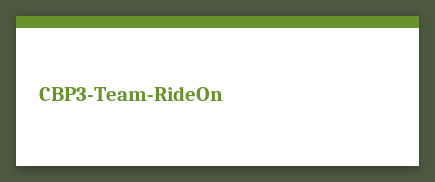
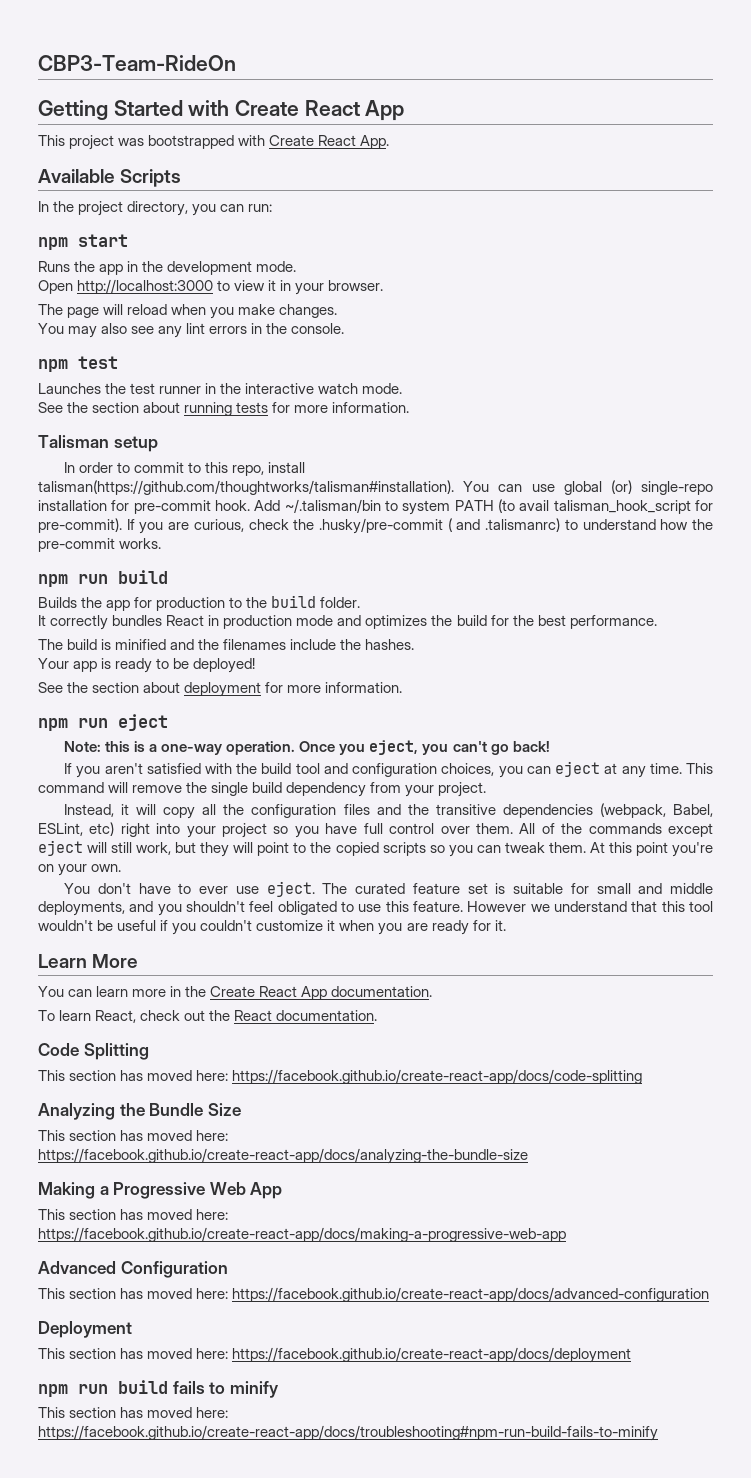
+ Getting Started with Create React App
+ This project was bootstrapped with Create React App.
+ Available Scripts
+ In the project directory, you can run:
+ npm start
+ Runs the app in the development mode.
+ Open http://localhost:3000 to view it in your browser.
+ The page will reload when you make changes.
+ You may also see any lint errors in the console.
+ npm test
+ Launches the test runner in the interactive watch mode.
+ See the section about running tests for more information.
+ Talisman setup
+ In order to commit to this repo, install talisman(https://github.com/thoughtworks/talisman#installation). You can use global (or) single-repo installation for pre-commit hook. Add ~/.talisman/bin to system PATH (to avail talisman_hook_script for pre-commit). If you are curious, check the .husky/pre-commit ( and .talismanrc) to understand how the pre-commit works.
+ npm run build
+ Builds the app for production to the build folder.
+ It correctly bundles React in production mode and optimizes the build for the best performance.
+ The build is minified and the filenames include the hashes.
+ Your app is ready to be deployed!
+ See the section about deployment for more information.
+ npm run eject
+ Note: this is a one-way operation. Once you eject, you can't go back!
+ If you aren't satisfied with the build tool and configuration choices, you can eject at any time. This command will remove the single build dependency from your project.
+ Instead, it will copy all the configuration files and the transitive dependencies (webpack, Babel, ESLint, etc) right into your project so you have full control over them. All of the commands except eject will still work, but they will point to the copied scripts so you can tweak them. At this point you're on your own.
+ You don't have to ever use eject. The curated feature set is suitable for small and middle deployments, and you shouldn't feel obligated to use this feature. However we understand that this tool wouldn't be useful if you couldn't customize it when you are ready for it.
+ Learn More
+ You can learn more in the Create React App documentation.
+ To learn React, check out the React documentation.
+ Code Splitting
+ This section has moved here: https://facebook.github.io/create-react-app/docs/code-splitting
+ Analyzing the Bundle Size
+ This section has moved here: https://facebook.github.io/create-react-app/docs/analyzing-the-bundle-size
+ Making a Progressive Web App
+ This section has moved here: https://facebook.github.io/create-react-app/docs/making-a-progressive-web-app
+ Advanced Configuration
+ This section has moved here: https://facebook.github.io/create-react-app/docs/advanced-configuration
+ Deployment
+ This section has moved here: https://facebook.github.io/create-react-app/docs/deployment
+ npm run build fails to minify
+ This section has moved here: https://facebook.github.io/create-react-app/docs/troubleshooting#npm-run-build-fails-to-minify

